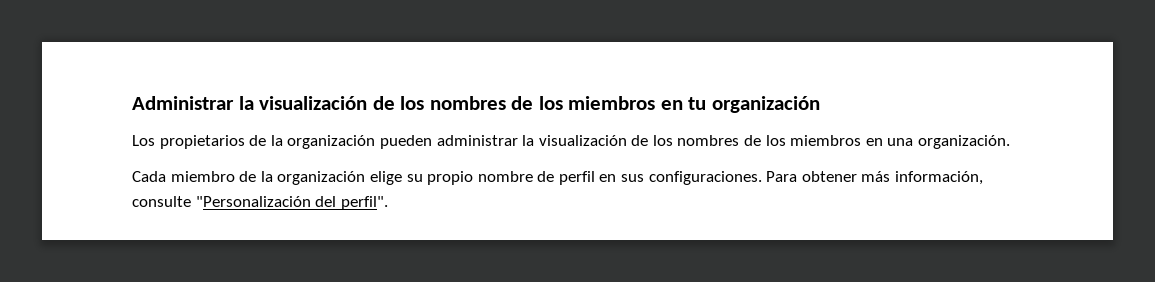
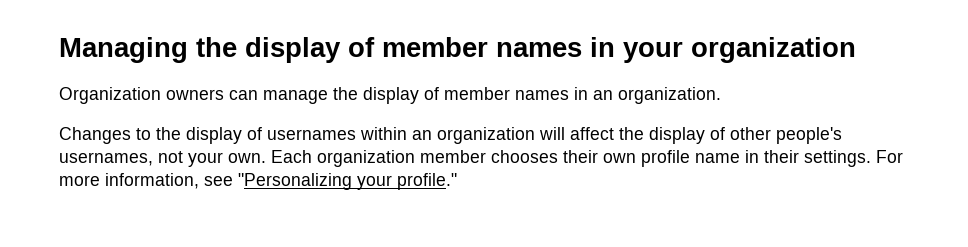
- Administrar la visualización de los nombres de los miembros en tu organización
- Los propietarios de la organización pueden administrar la visualización de los nombres de los miembros en una organización.
- Cada miembro de la organización elige su propio nombre de perfil en sus configuraciones. Para obtener más información, consulte "Personalización del perfil".
+ Managing the display of member names in your organization
+ Organization owners can manage the display of member names in an organization.
+ Changes to the display of usernames within an organization will affect the display of other people's usernames, not your own. Each organization member chooses their own profile name in their settings. For more information, see "Personalizing your profile."

